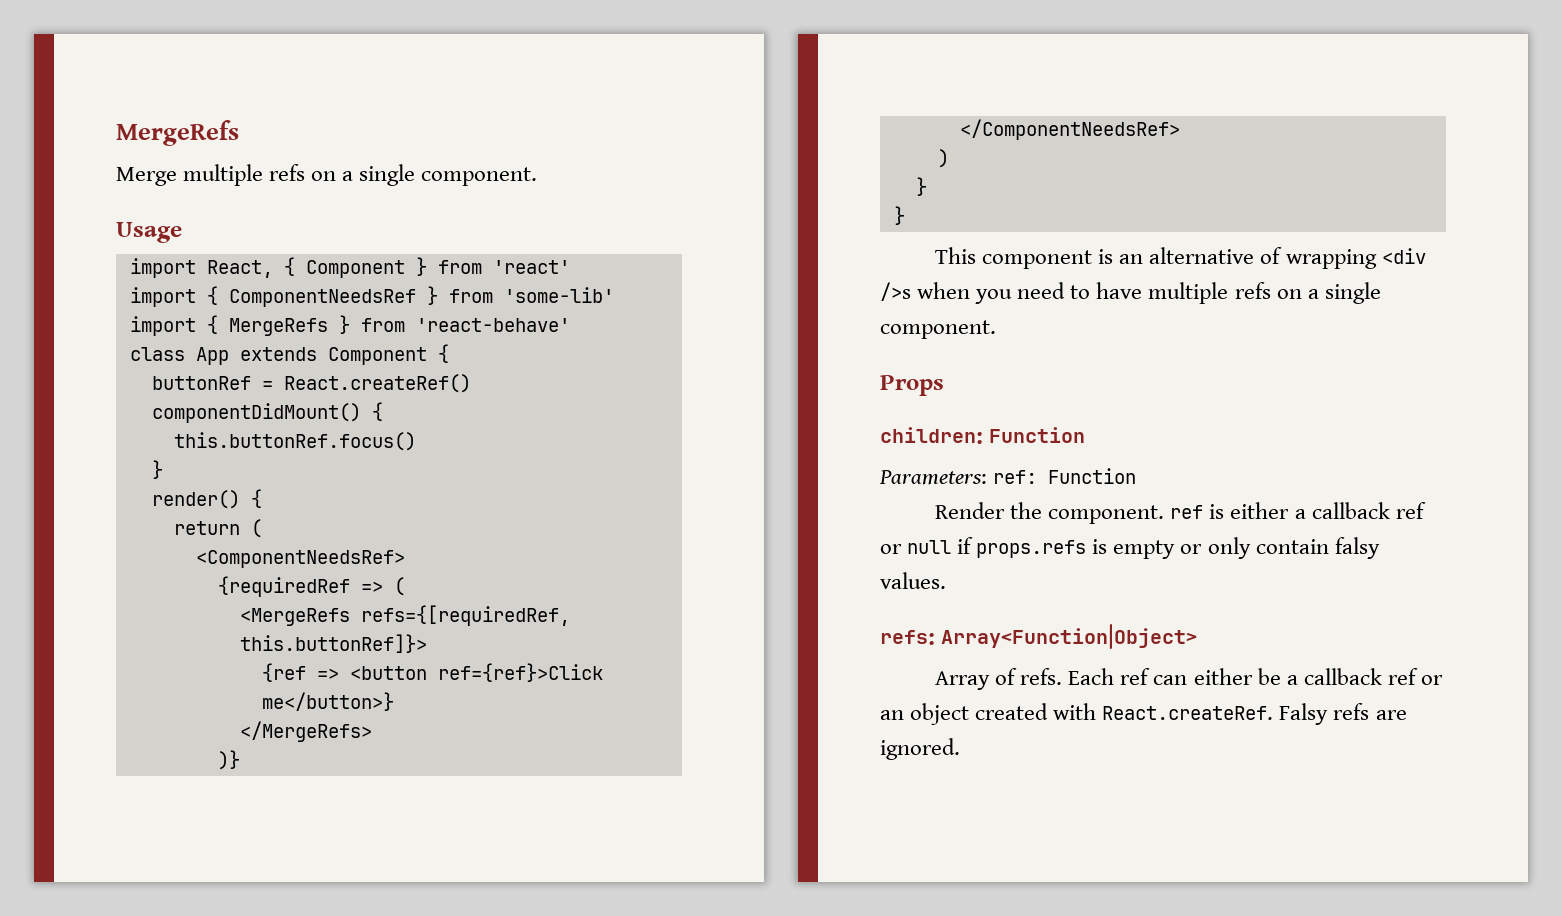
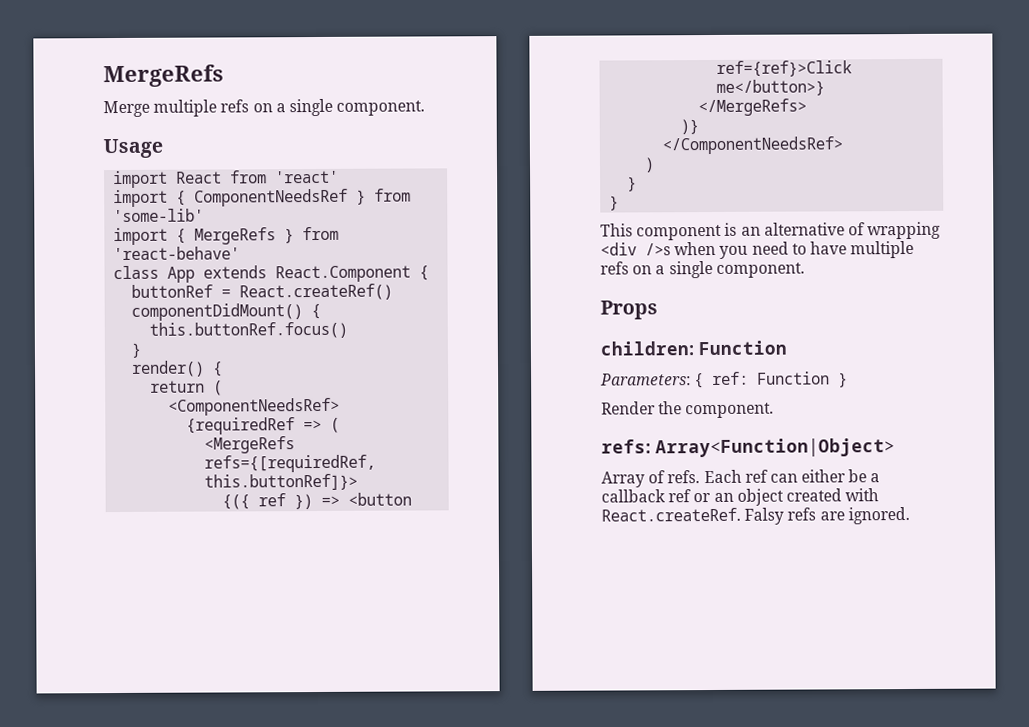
- import React, { Component } from 'react'
+ import React from 'react'
- class App extends Component {
+ class App extends React.Component {
- {ref => <button ref={ref}>Click me</button>}
+ {({ ref }) => <button ref={ref}>Click me</button>}
- Parameters: ref: Function
+ Parameters: { ref: Function }
- Render the component. ref is either a callback ref or null if props.refs is empty or only contain falsy values.
+ Render the component.

